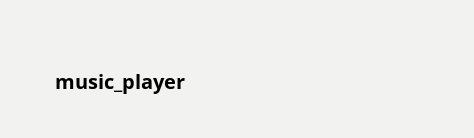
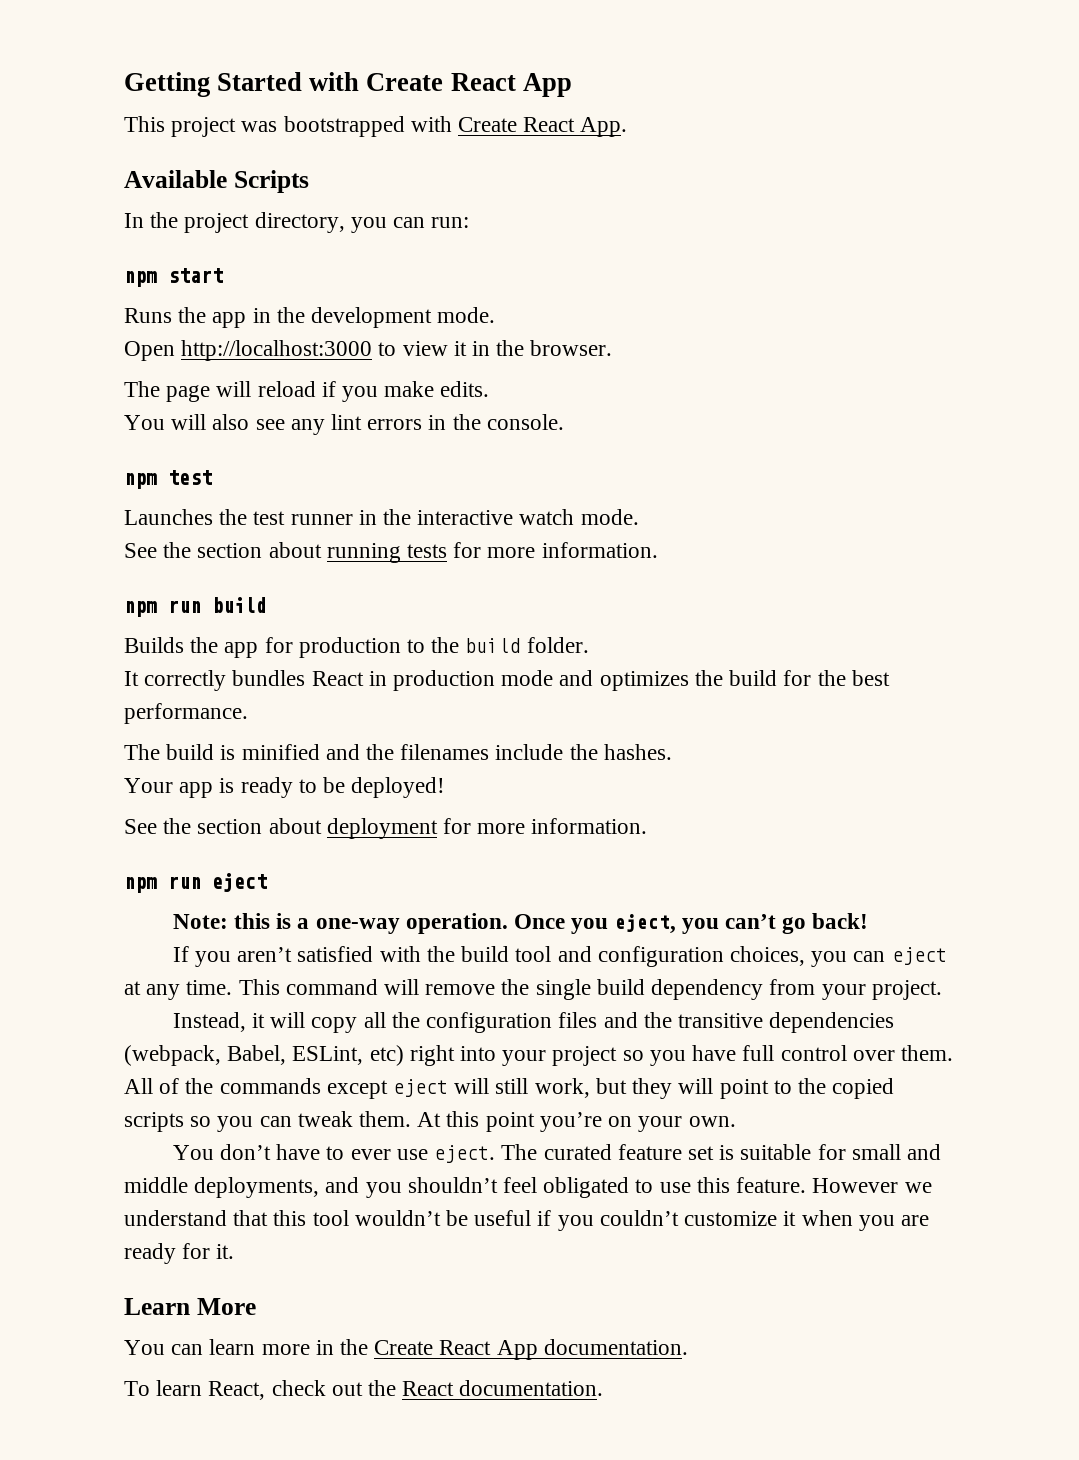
- music_player
+ Getting Started with Create React App
+ This project was bootstrapped with Create React App.
+ Available Scripts
+ In the project directory, you can run:
+ npm start
+ Runs the app in the development mode.
+ Open http://localhost:3000 to view it in the browser.
+ The page will reload if you make edits.
+ You will also see any lint errors in the console.
+ npm test
+ Launches the test runner in the interactive watch mode.
+ See the section about running tests for more information.
+ npm run build
+ Builds the app for production to the build folder.
+ It correctly bundles React in production mode and optimizes the build for the best performance.
+ The build is minified and the filenames include the hashes.
+ Your app is ready to be deployed!
+ See the section about deployment for more information.
+ npm run eject
+ Note: this is a one-way operation. Once you eject, you can’t go back!
+ If you aren’t satisfied with the build tool and configuration choices, you can eject at any time. This command will remove the single build dependency from your project.
+ Instead, it will copy all the configuration files and the transitive dependencies (webpack, Babel, ESLint, etc) right into your project so you have full control over them. All of the commands except eject will still work, but they will point to the copied scripts so you can tweak them. At this point you’re on your own.
+ You don’t have to ever use eject. The curated feature set is suitable for small and middle deployments, and you shouldn’t feel obligated to use this feature. However we understand that this tool wouldn’t be useful if you couldn’t customize it when you are ready for it.
+ Learn More
+ You can learn more in the Create React App documentation.
+ To learn React, check out the React documentation.

